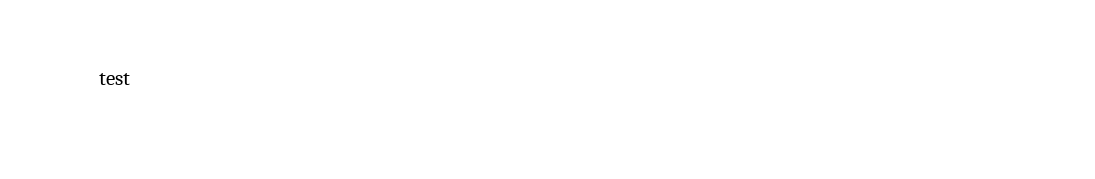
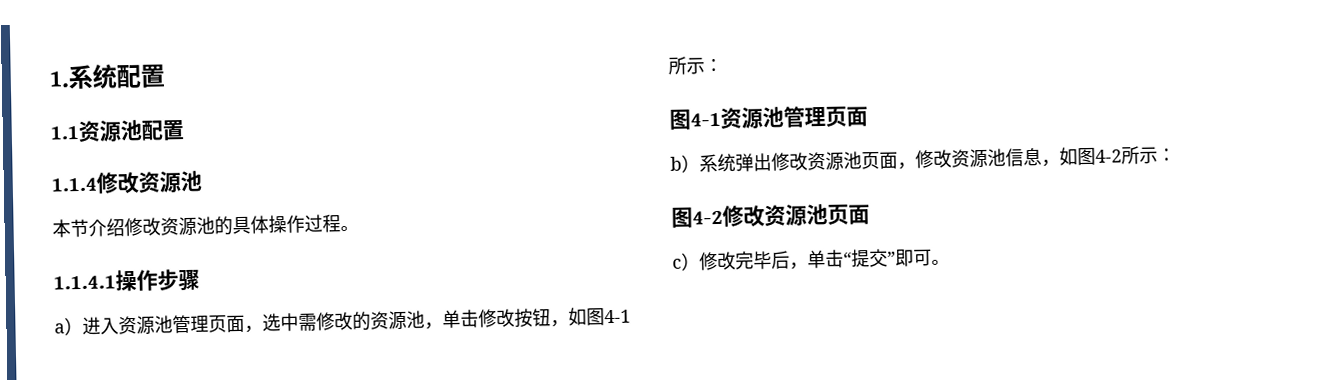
- test
+ 1.系统配置
+ 1.1资源池配置
+ 1.1.4修改资源池
+ 本节介绍修改资源池的具体操作过程。
+ 1.1.4.1操作步骤
+ a）进入资源池管理页面，选中需修改的资源池，单击修改按钮，如图4-1所示：
+ 图4-1资源池管理页面
+ b）系统弹出修改资源池页面，修改资源池信息，如图4-2所示：
+ 图4-2修改资源池页面
+ c）修改完毕后，单击“提交”即可。

